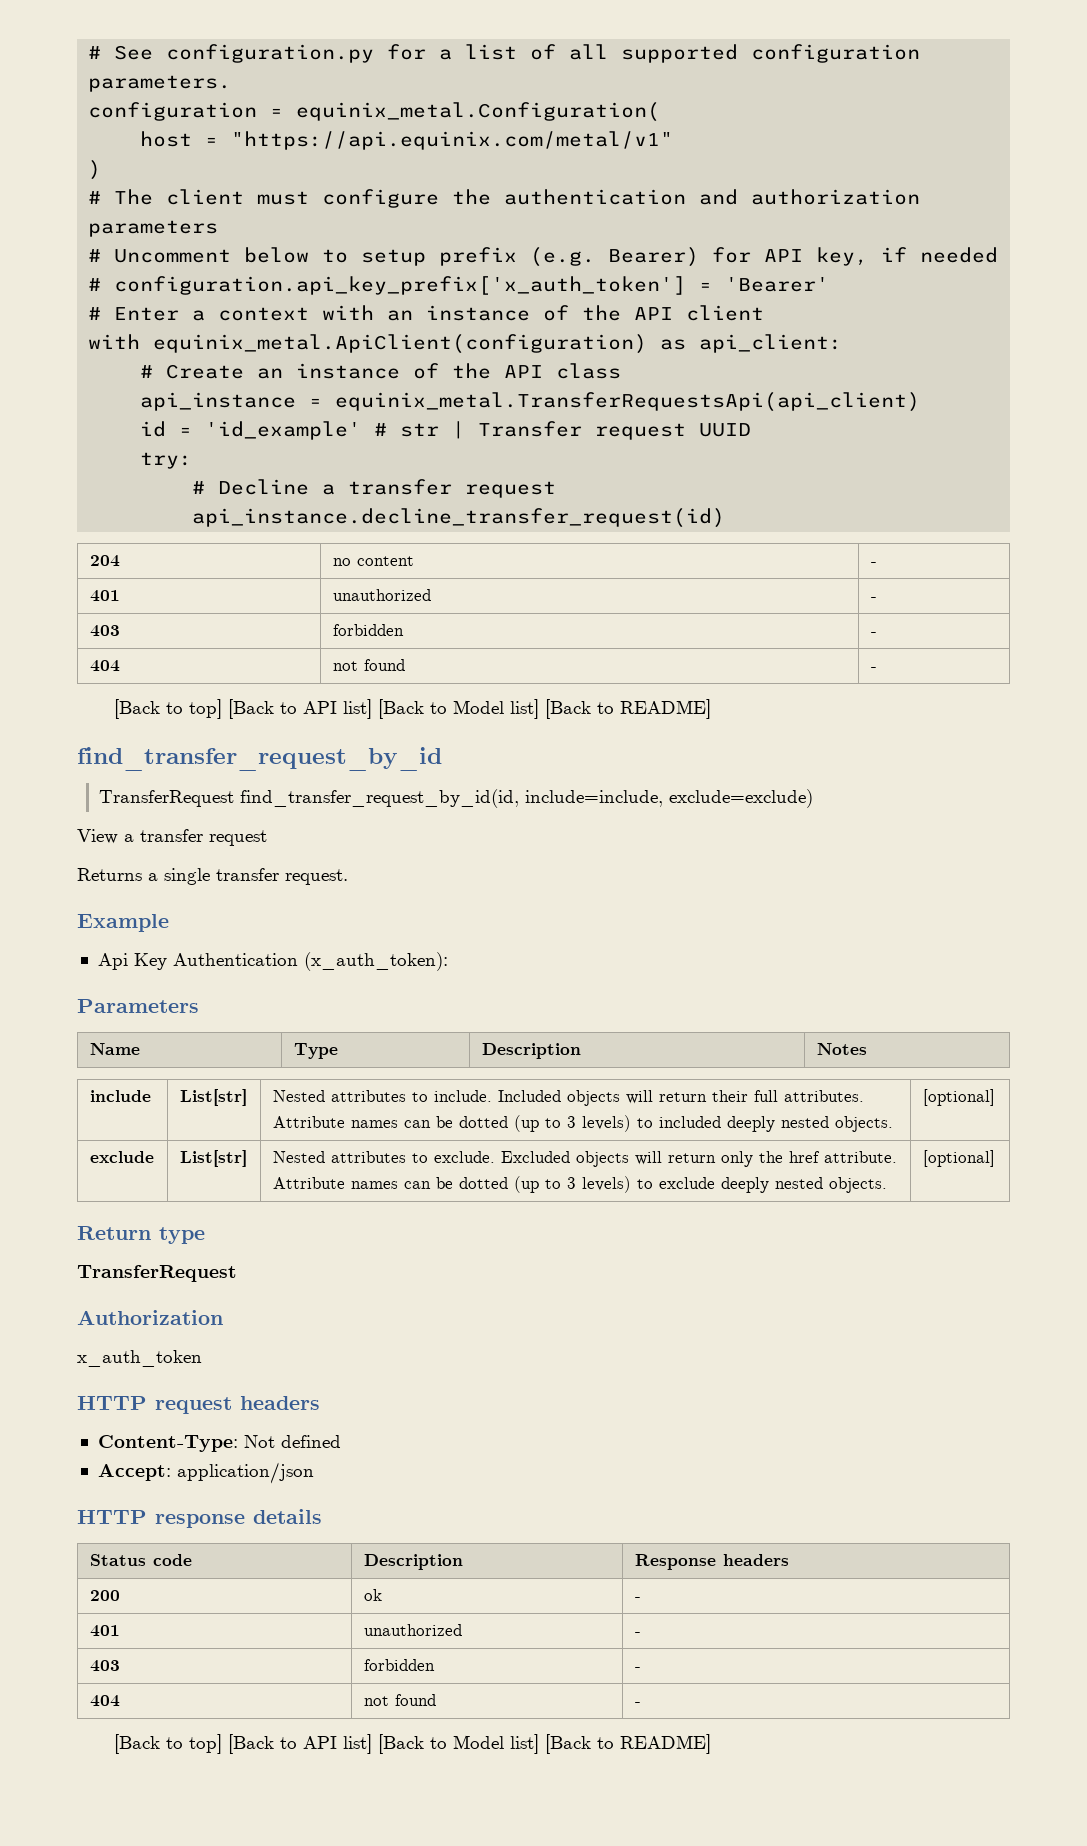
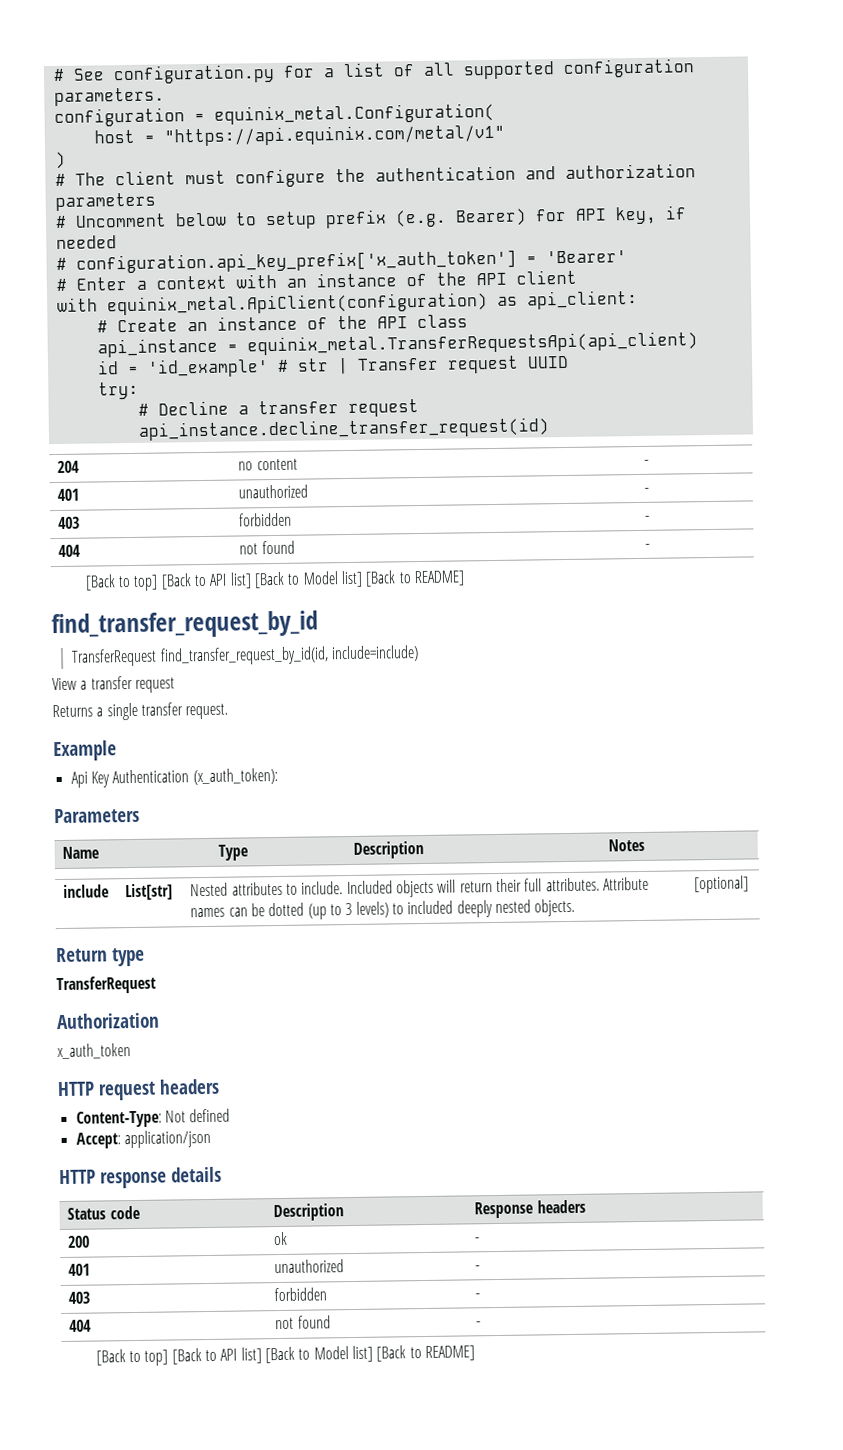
- TransferRequest find_transfer_request_by_id(id, include=include, exclude=exclude)
+ TransferRequest find_transfer_request_by_id(id, include=include)
- exclude | List[str] | Nested attributes to exclude. Excluded objects will return only the href attribute. Attribute names can be dotted (up to 3 levels) to exclude deeply nested objects. | [optional]

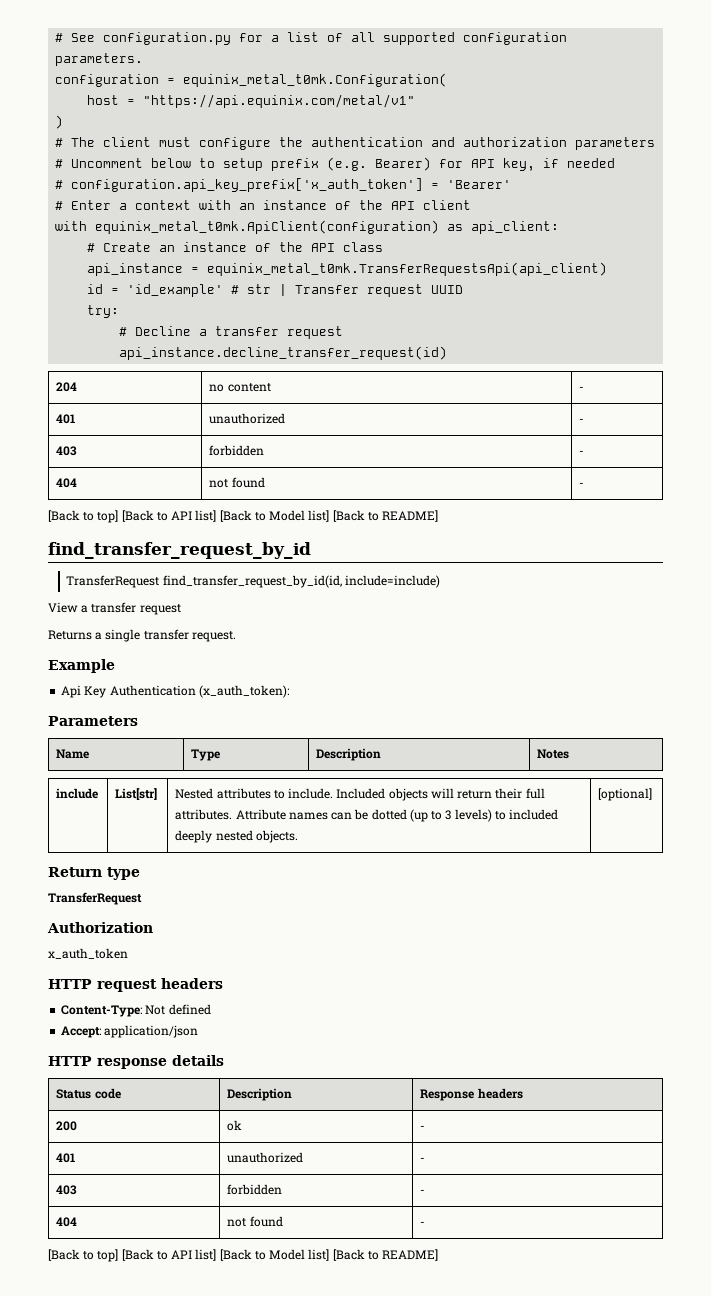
- configuration = equinix_metal.Configuration(
+ configuration = equinix_metal_t0mk.Configuration(
- with equinix_metal.ApiClient(configuration) as api_client:
+ with equinix_metal_t0mk.ApiClient(configuration) as api_client:
- api_instance = equinix_metal.TransferRequestsApi(api_client)
+ api_instance = equinix_metal_t0mk.TransferRequestsApi(api_client)

